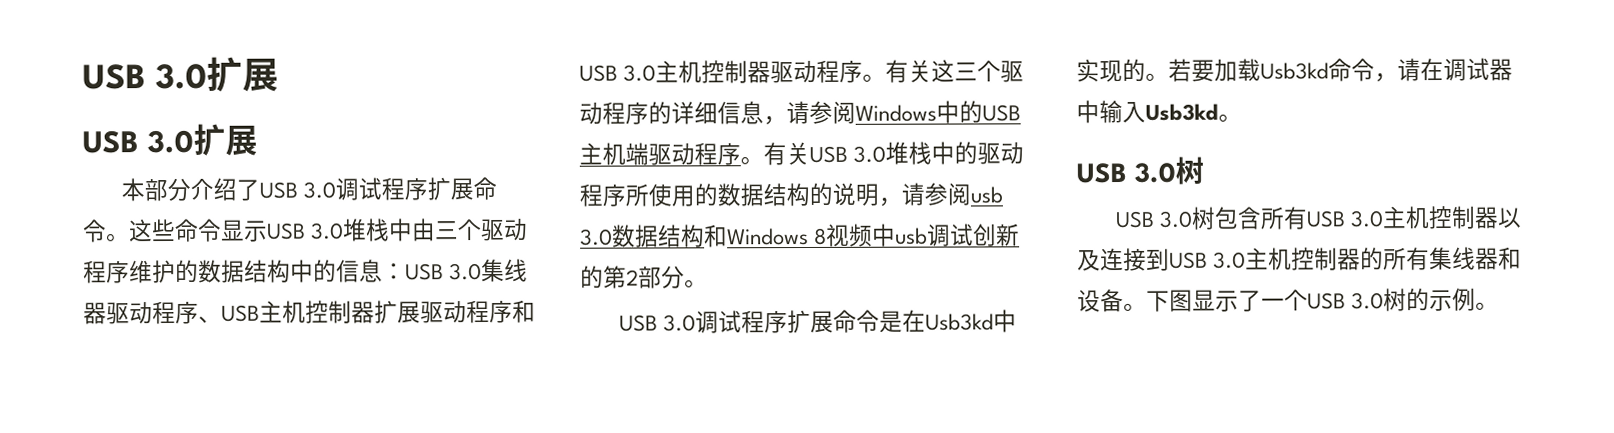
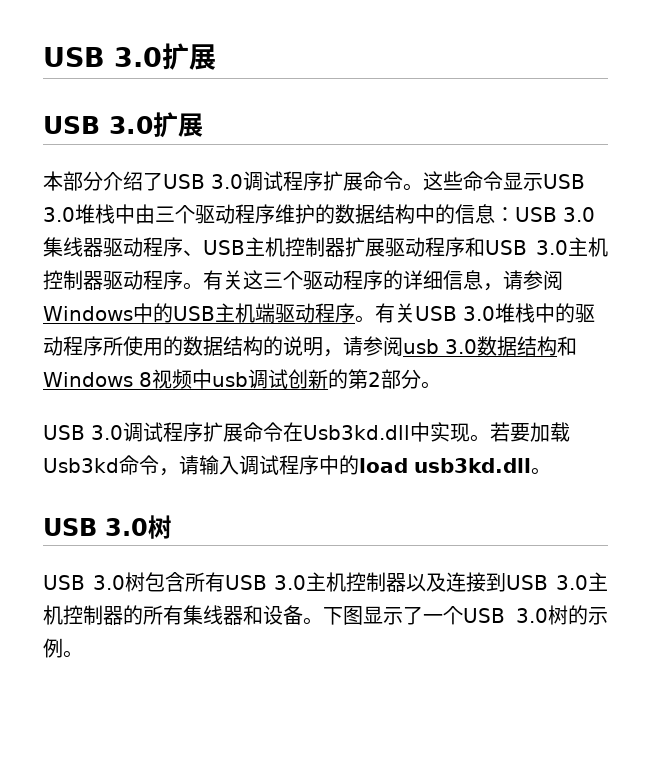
- USB 3.0调试程序扩展命令是在Usb3kd中实现的。
+ USB 3.0调试程序扩展命令在Usb3kd.dll中实现。
- 若要加载Usb3kd命令，请在调试器中输入Usb3kd。
+ 若要加载Usb3kd命令，请输入调试程序中的load usb3kd.dll。

